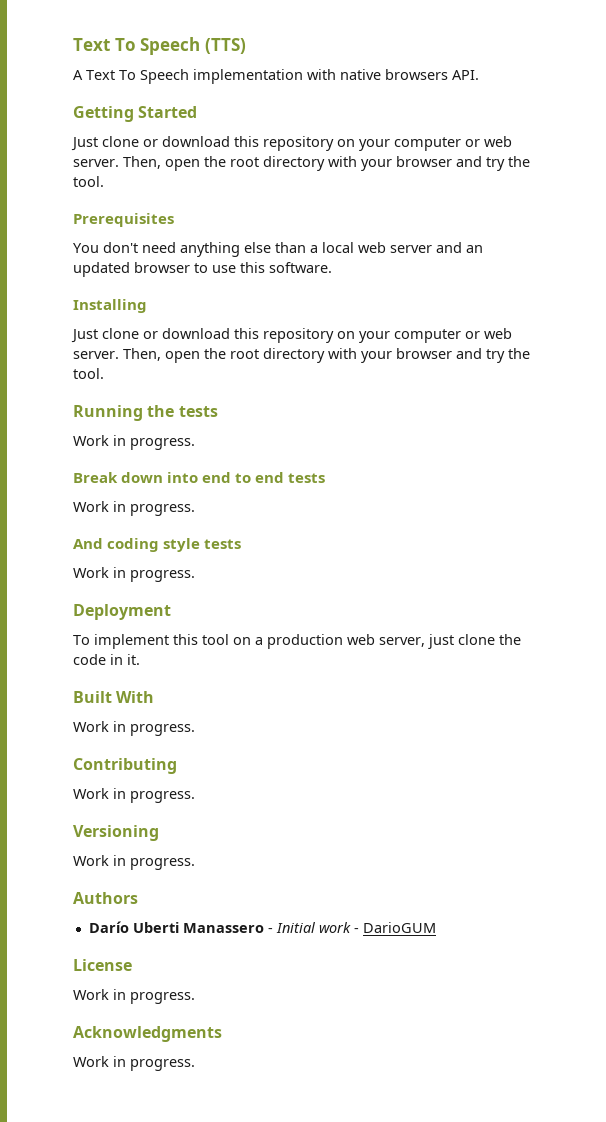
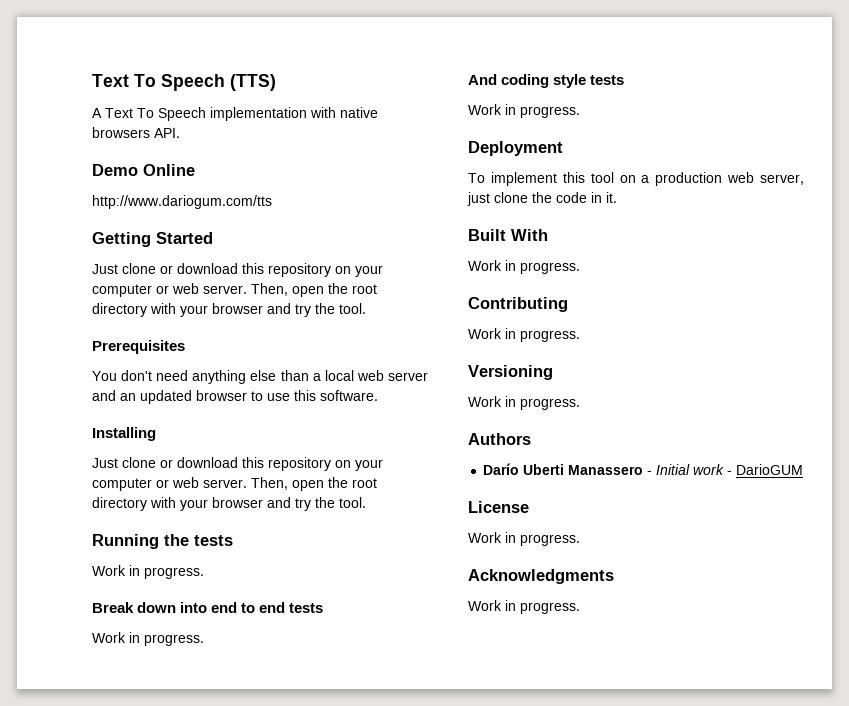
+ Demo Online
+ http://www.dariogum.com/tts

